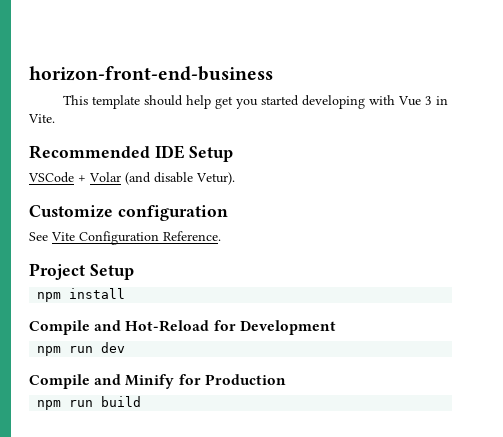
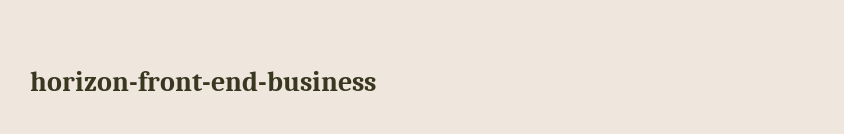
- This template should help get you started developing with Vue 3 in Vite.
- Recommended IDE Setup
- VSCode + Volar (and disable Vetur).
- Customize configuration
- See Vite Configuration Reference.
- Project Setup
- npm install
- Compile and Hot-Reload for Development
- npm run dev
- Compile and Minify for Production
- npm run build

